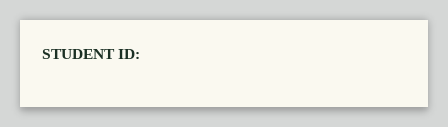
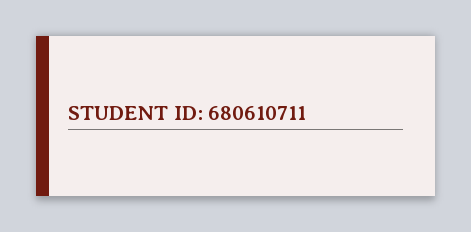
- STUDENT ID:
+ STUDENT ID: 680610711

